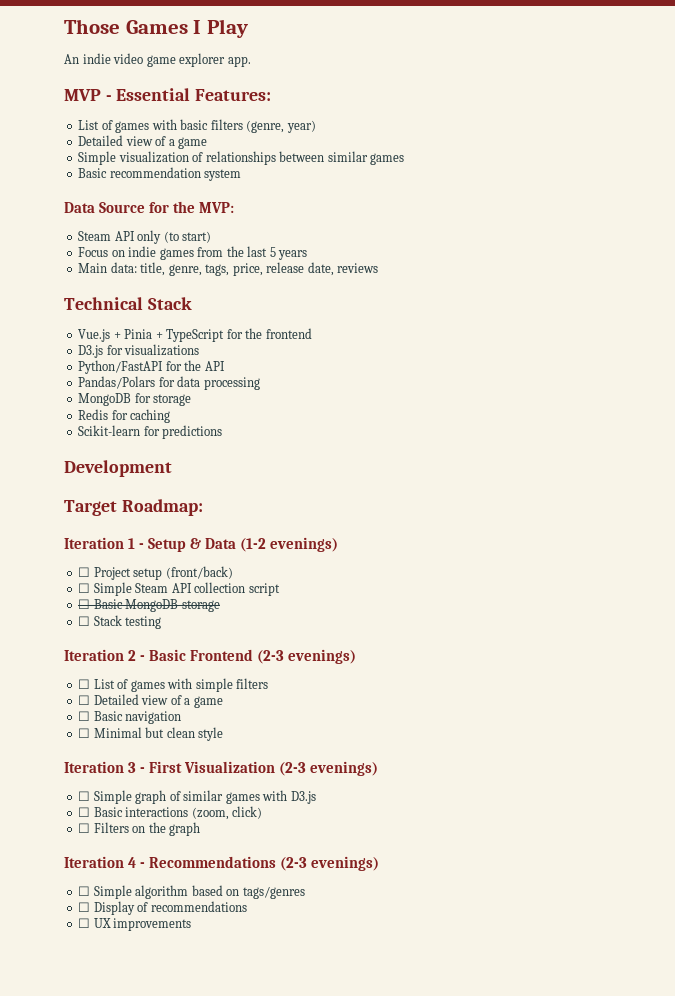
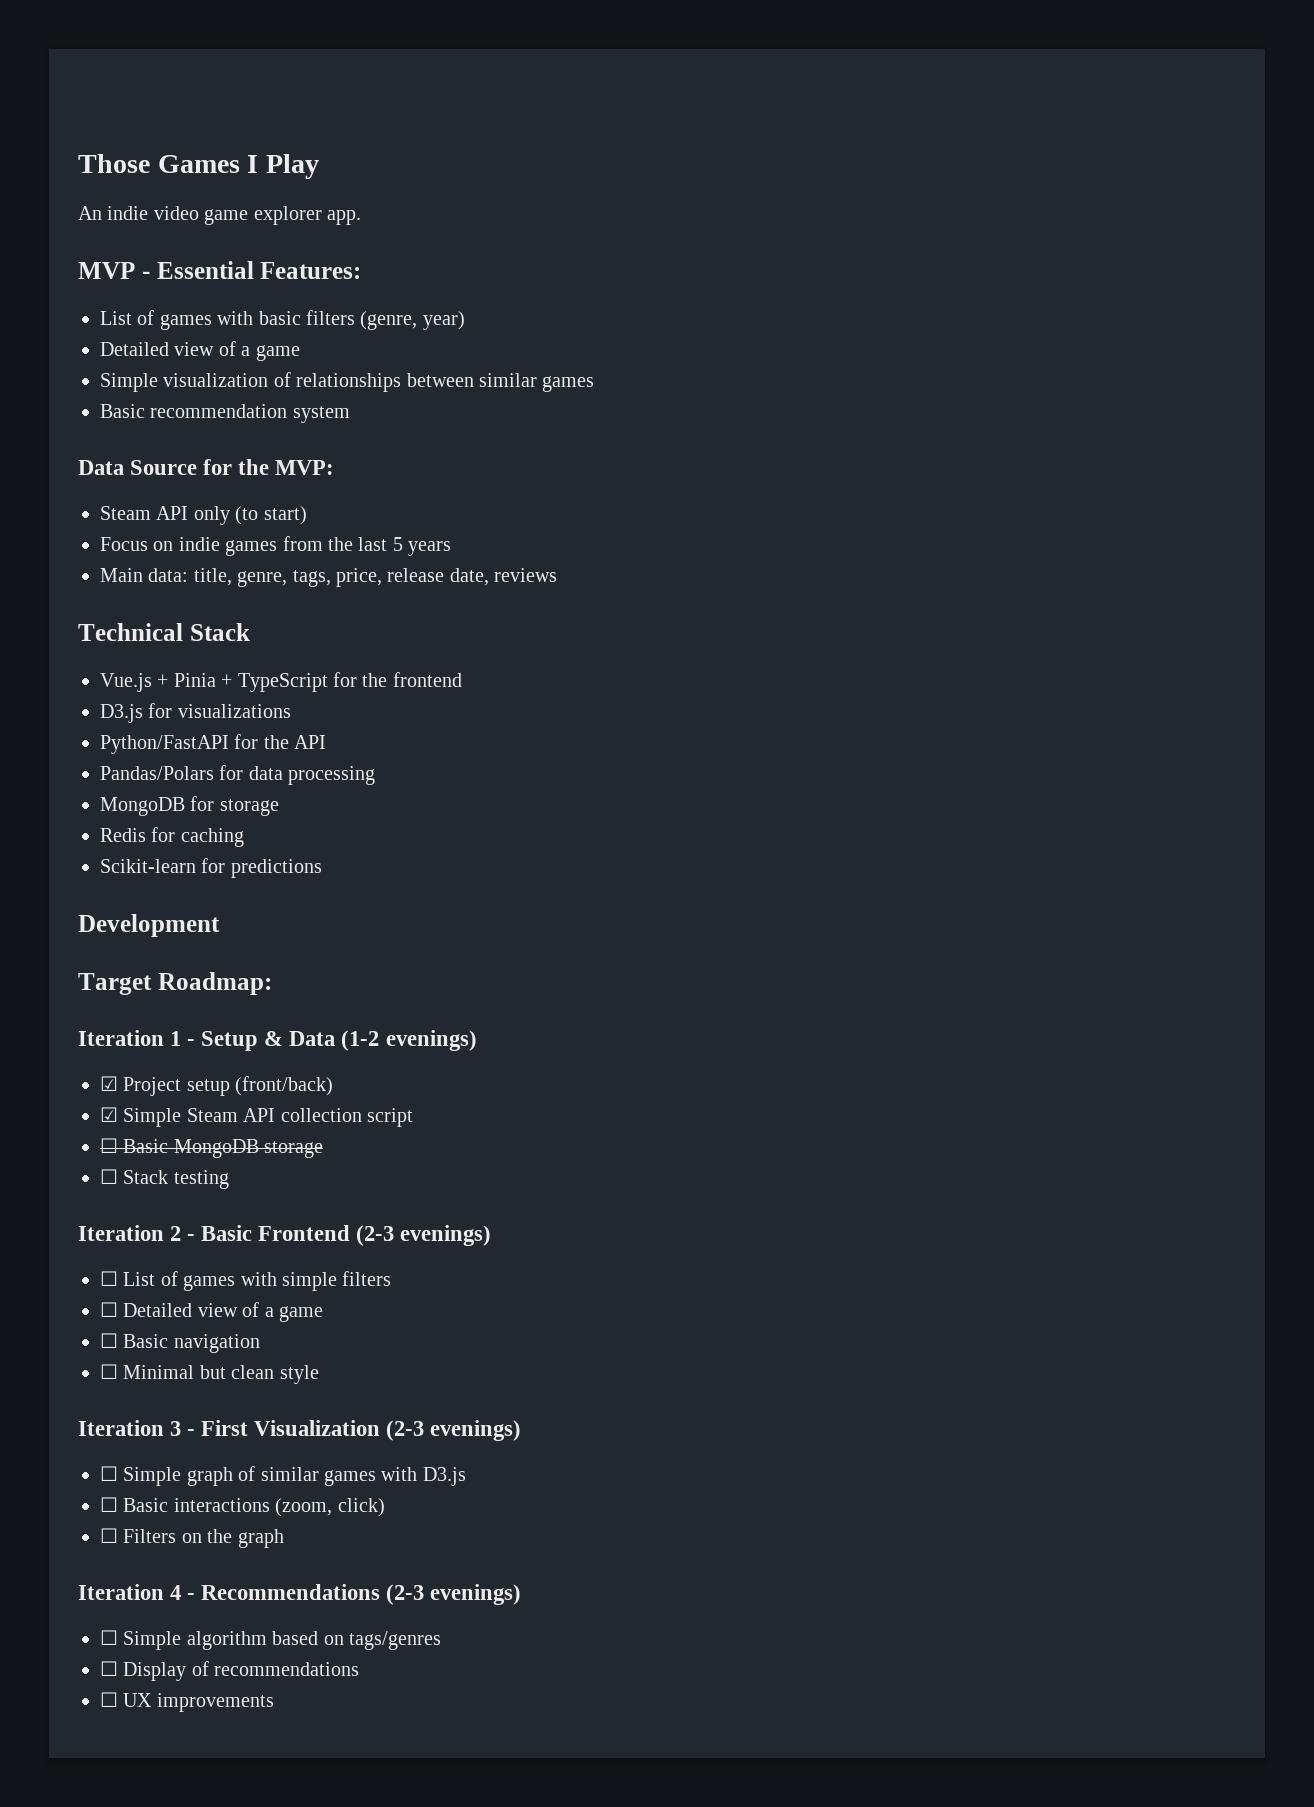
- ☐ Project setup (front/back)
+ ☑ Project setup (front/back)
- ☐ Simple Steam API collection script
+ ☑ Simple Steam API collection script

